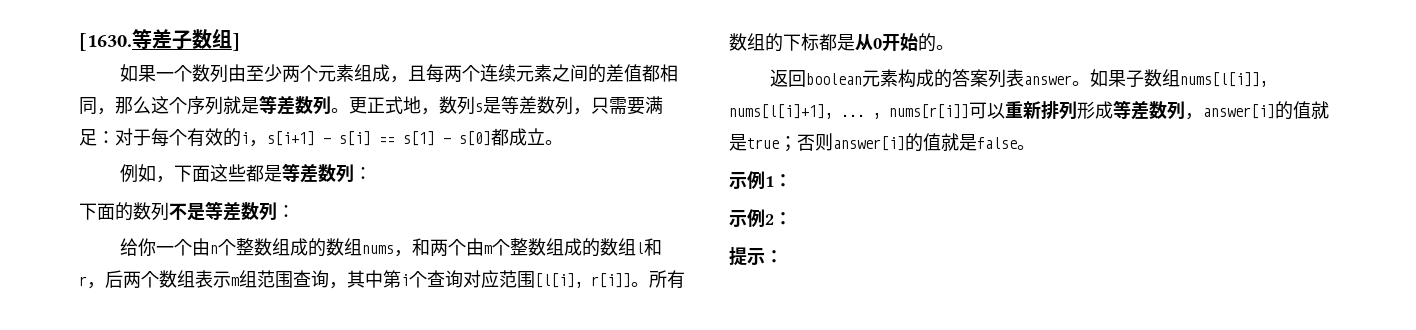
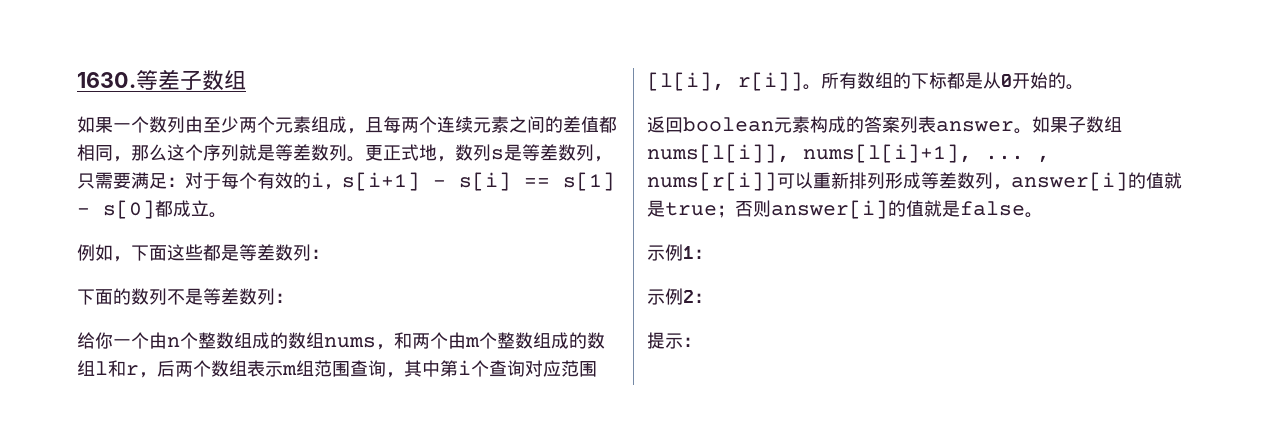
- [1630.
+ 1630.
- 等差子数组]
+ 等差子数组

